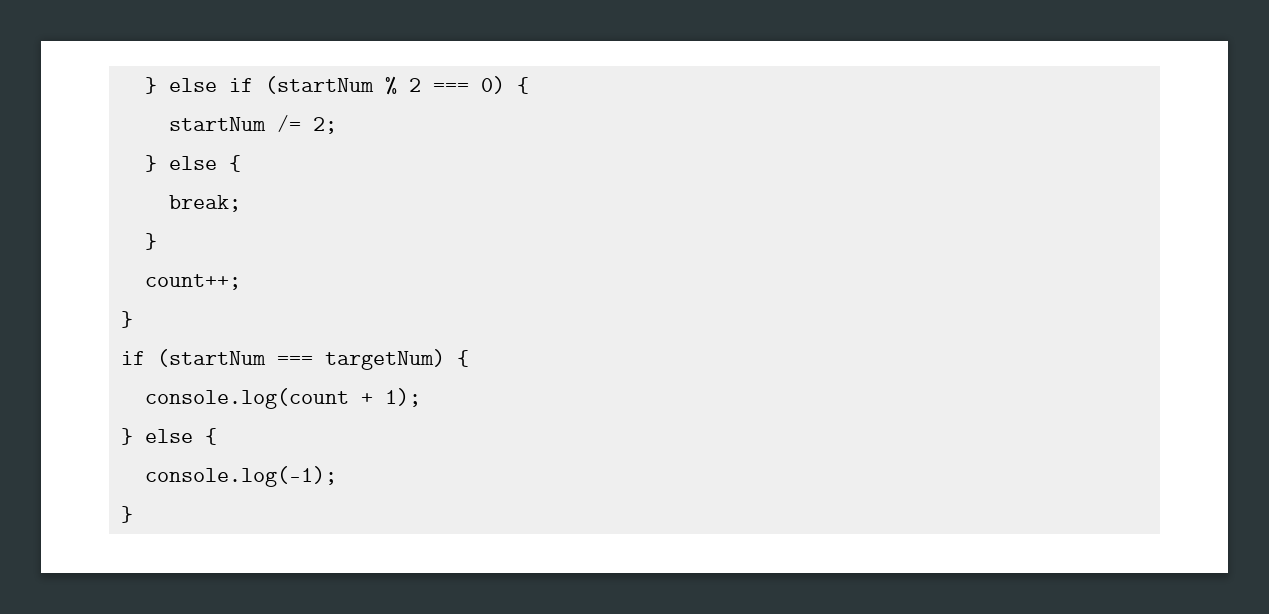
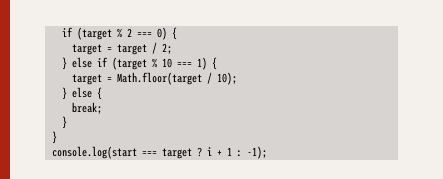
- } else if (startNum % 2 === 0) {
+ if (target % 2 === 0) {
- startNum /= 2;
+ target = target / 2;
+ } else if (target % 10 === 1) {
+ target = Math.floor(target / 10);
  break;
  }
- count++;
  }
- if (startNum === targetNum) {
- console.log(count + 1);
- } else {
- console.log(-1);
- }
+ console.log(start === target ? i + 1 : -1);

